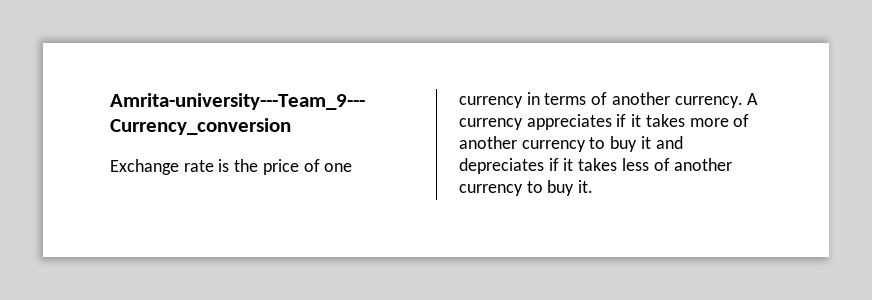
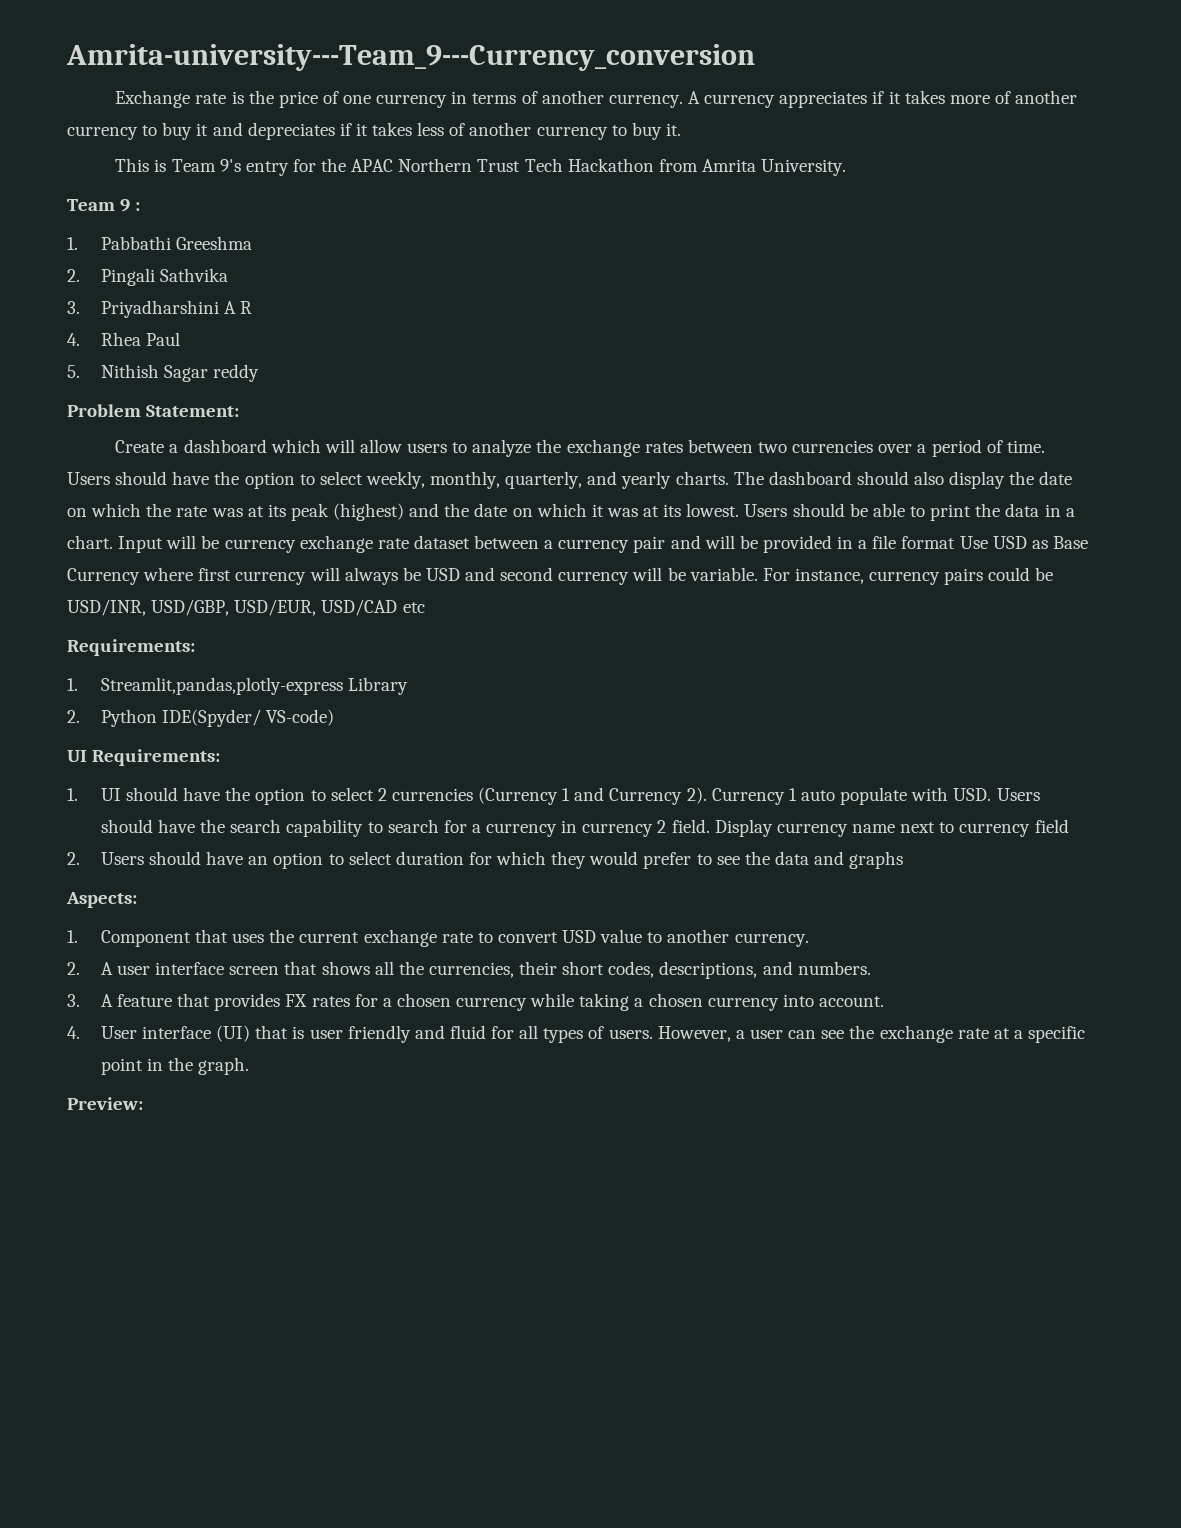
+ This is Team 9's entry for the APAC Northern Trust Tech Hackathon from Amrita University.
+ Team 9 :
+ 1. Pabbathi Greeshma
+ 2. Pingali Sathvika
+ 3. Priyadharshini A R
+ 4. Rhea Paul
+ 5. Nithish Sagar reddy
+ Problem Statement:
+ Create a dashboard which will allow users to analyze the exchange rates between two currencies over a period of time. Users should have the option to select weekly, monthly, quarterly, and yearly charts. The dashboard should also display the date on which the rate was at its peak (highest) and the date on which it was at its lowest. Users should be able to print the data in a chart. Input will be currency exchange rate dataset between a currency pair and will be provided in a file format Use USD as Base Currency where first currency will always be USD and second currency will be variable. For instance, currency pairs could be USD/INR, USD/GBP, USD/EUR, USD/CAD etc
+ Requirements:
+ 1. Streamlit,pandas,plotly-express Library
+ 2. Python IDE(Spyder/ VS-code)
+ UI Requirements:
+ 1. UI should have the option to select 2 currencies (Currency 1 and Currency 2). Currency 1 auto populate with USD. Users should have the search capability to search for a currency in currency 2 field. Display currency name next to currency field
+ 2. Users should have an option to select duration for which they would prefer to see the data and graphs
+ Aspects:
+ 1. Component that uses the current exchange rate to convert USD value to another currency.
+ 2. A user interface screen that shows all the currencies, their short codes, descriptions, and numbers.
+ 3. A feature that provides FX rates for a chosen currency while taking a chosen currency into account.
+ 4. User interface (UI) that is user friendly and fluid for all types of users. However, a user can see the exchange rate at a specific point in the graph.
+ Preview:

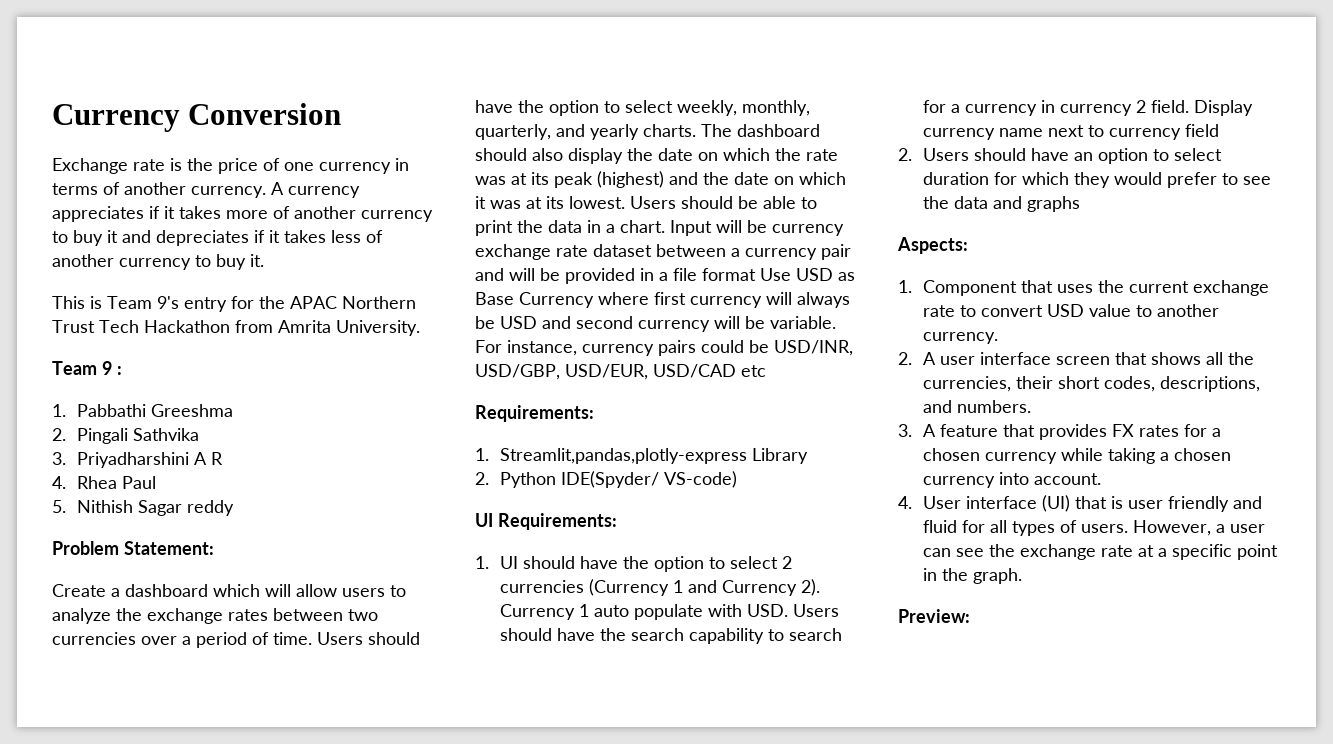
- Amrita-university---Team_9---Currency_conversion
+ Currency Conversion

